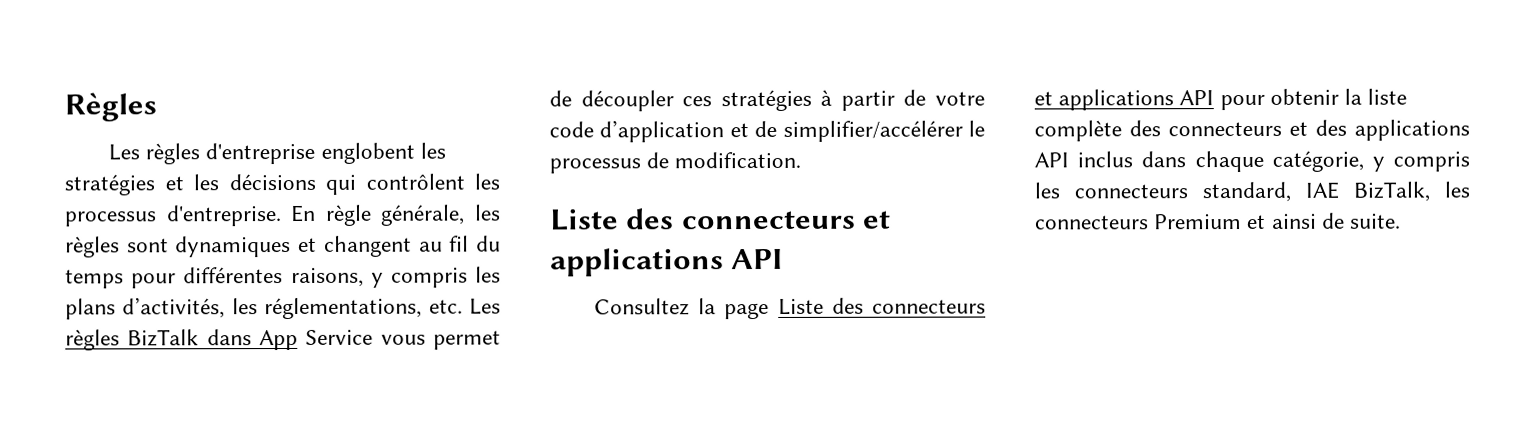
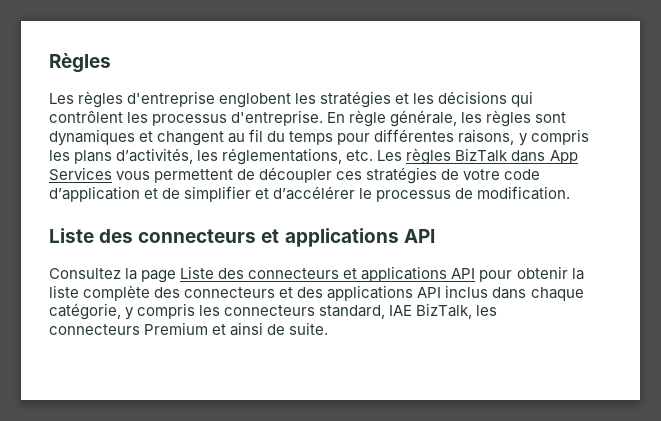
- En règle générale, les règles sont dynamiques et changent au fil du temps pour différentes raisons, y compris les plans d’activités, les réglementations, etc. Les règles BizTalk dans App Service vous permet de découpler ces stratégies à partir de votre code d’application et de simplifier/accélérer le processus de modification.
+ En règle générale, les règles sont dynamiques et changent au fil du temps pour différentes raisons, y compris les plans d’activités, les réglementations, etc. Les règles BizTalk dans App Services vous permettent de découpler ces stratégies de votre code d’application et de simplifier et d’accélérer le processus de modification.

